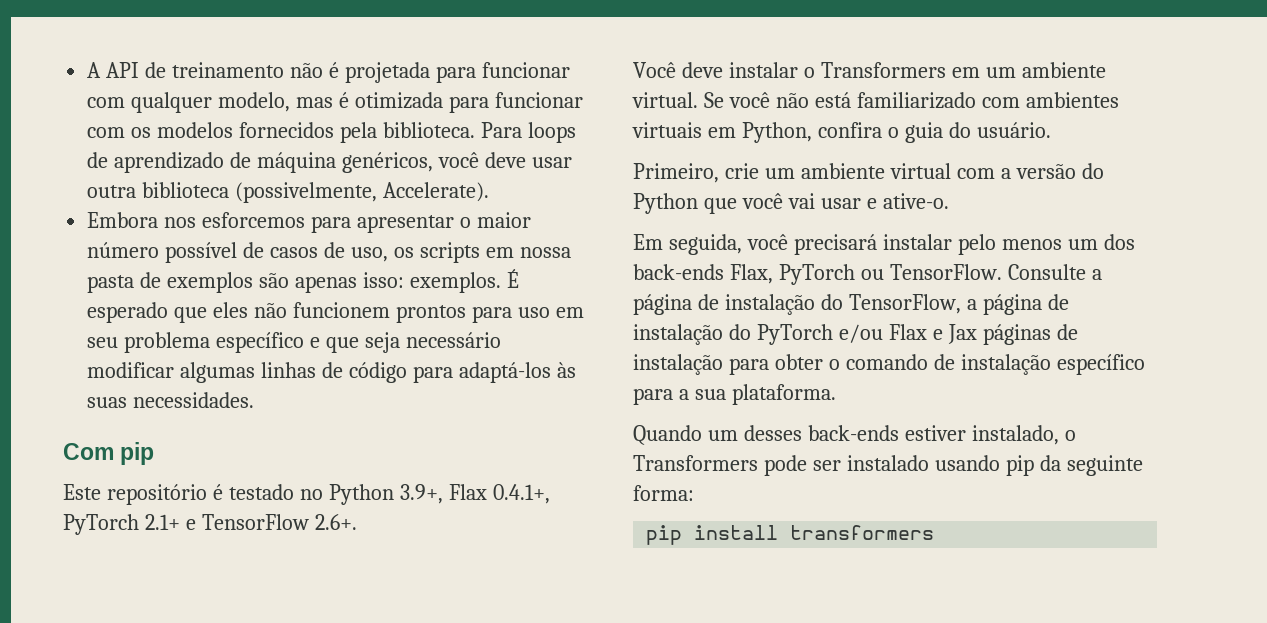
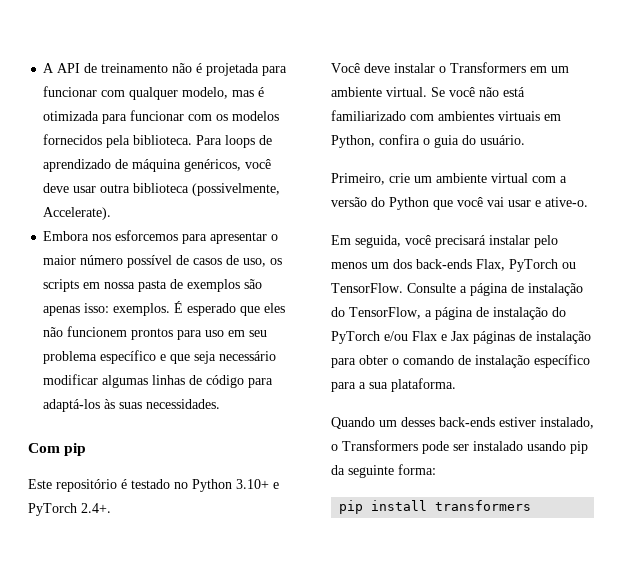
- Este repositório é testado no Python 3.9+, Flax 0.4.1+, PyTorch 2.1+ e TensorFlow 2.6+.
+ Este repositório é testado no Python 3.10+ e PyTorch 2.4+.

